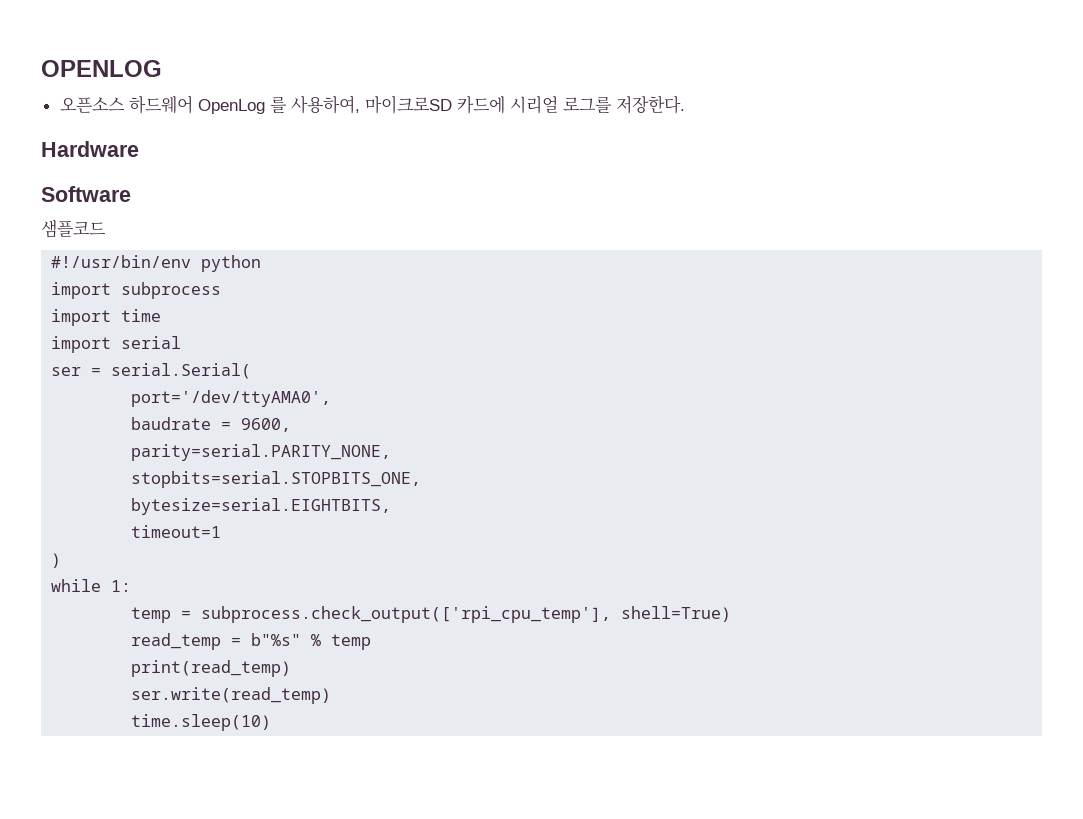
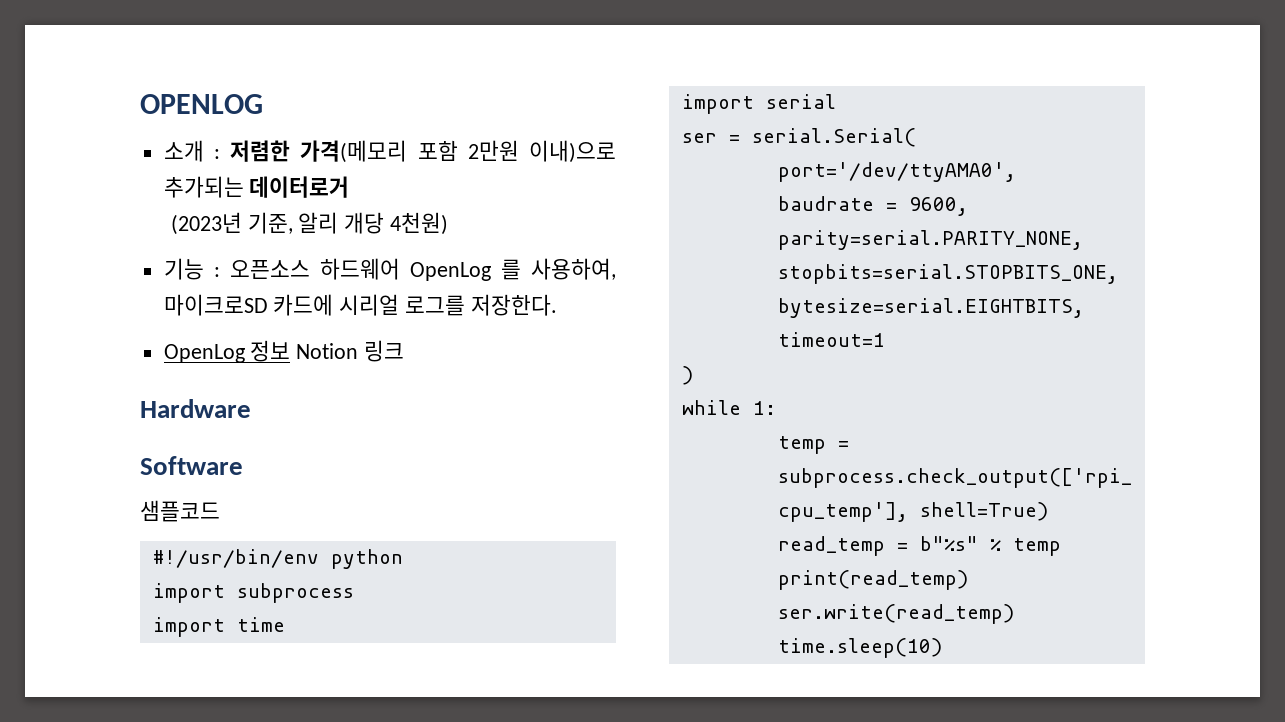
- 오픈소스 하드웨어 OpenLog 를 사용하여, 마이크로SD 카드에 시리얼 로그를 저장한다.
+ 소개 : 저렴한 가격(메모리 포함 2만원 이내)으로 추가되는 데이터로거
+ (2023년 기준, 알리 개당 4천원)
+ 기능 : 오픈소스 하드웨어 OpenLog 를 사용하여, 마이크로SD 카드에 시리얼 로그를 저장한다.
+ OpenLog 정보 Notion 링크

